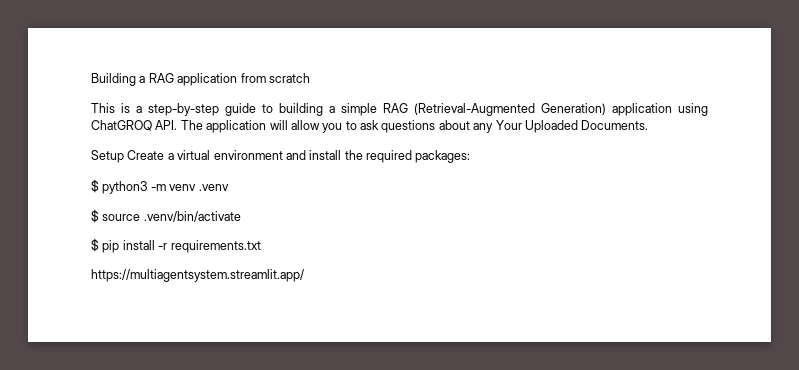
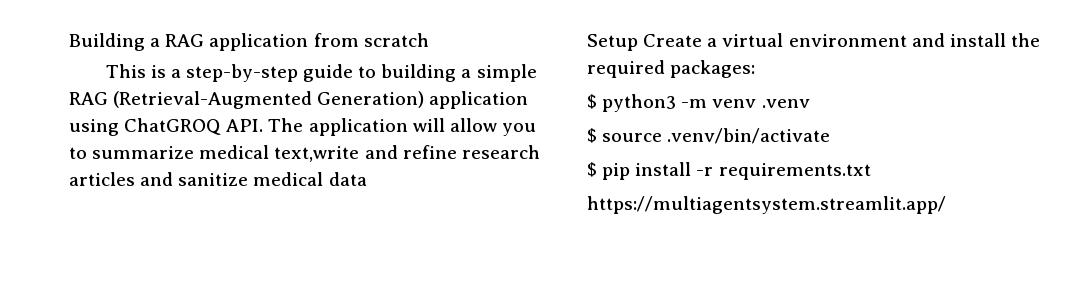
- This is a step-by-step guide to building a simple RAG (Retrieval-Augmented Generation) application using ChatGROQ API. The application will allow you to ask questions about any Your Uploaded Documents.
+ This is a step-by-step guide to building a simple RAG (Retrieval-Augmented Generation) application using ChatGROQ API. The application will allow you to summarize medical text,write and refine research articles and sanitize medical data

